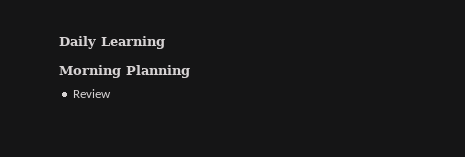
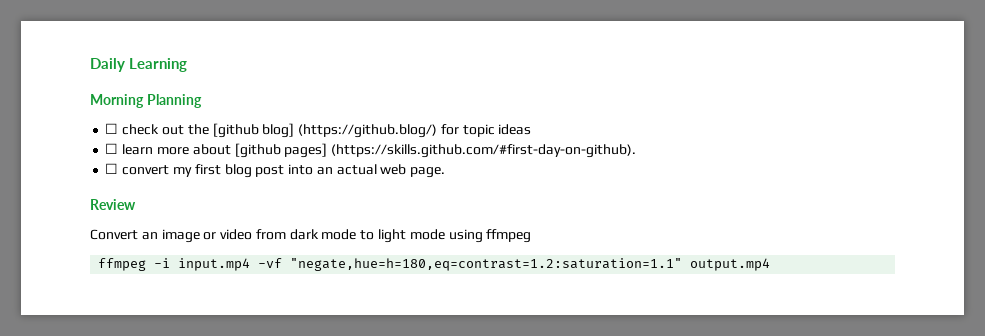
+ ☐ check out the [github blog] (https://github.blog/) for topic ideas
+ ☐ learn more about [github pages] (https://skills.github.com/#first-day-on-github).
+ ☐ convert my first blog post into an actual web page.
  Review
+ Convert an image or video from dark mode to light mode using ffmpeg
+ ffmpeg -i input.mp4 -vf "negate,hue=h=180,eq=contrast=1.2:saturation=1.1" output.mp4

